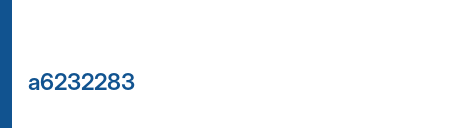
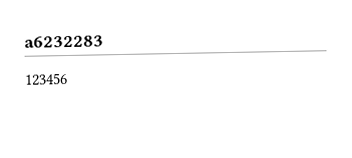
+ 123456

